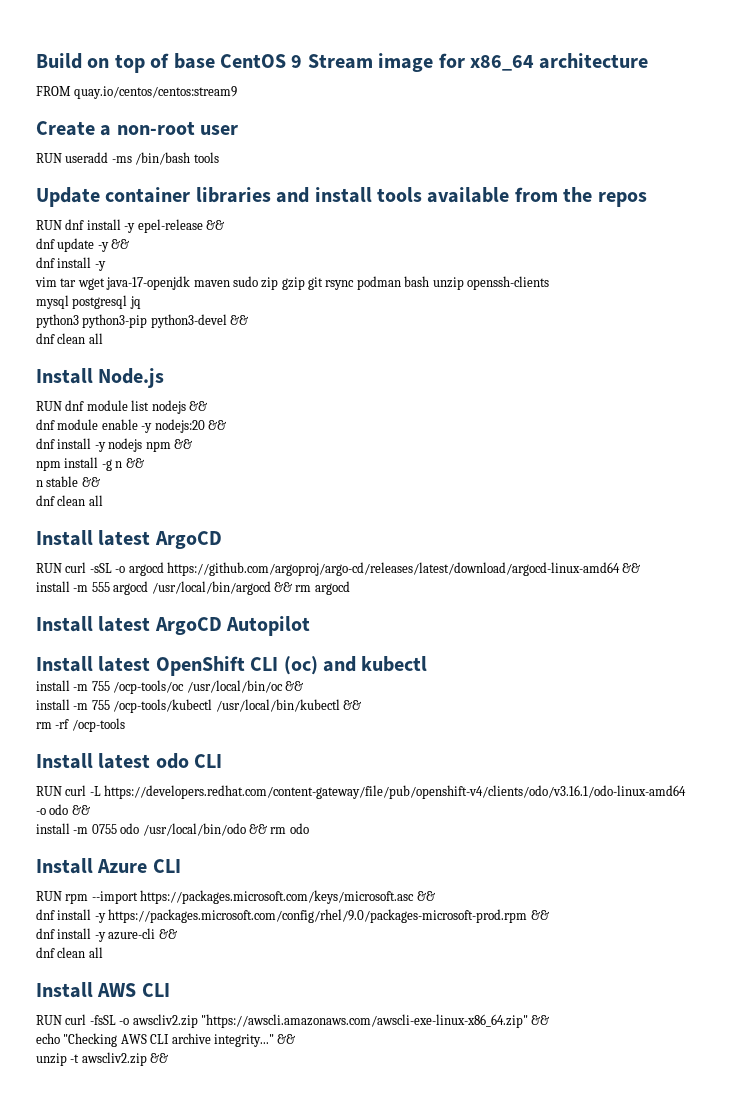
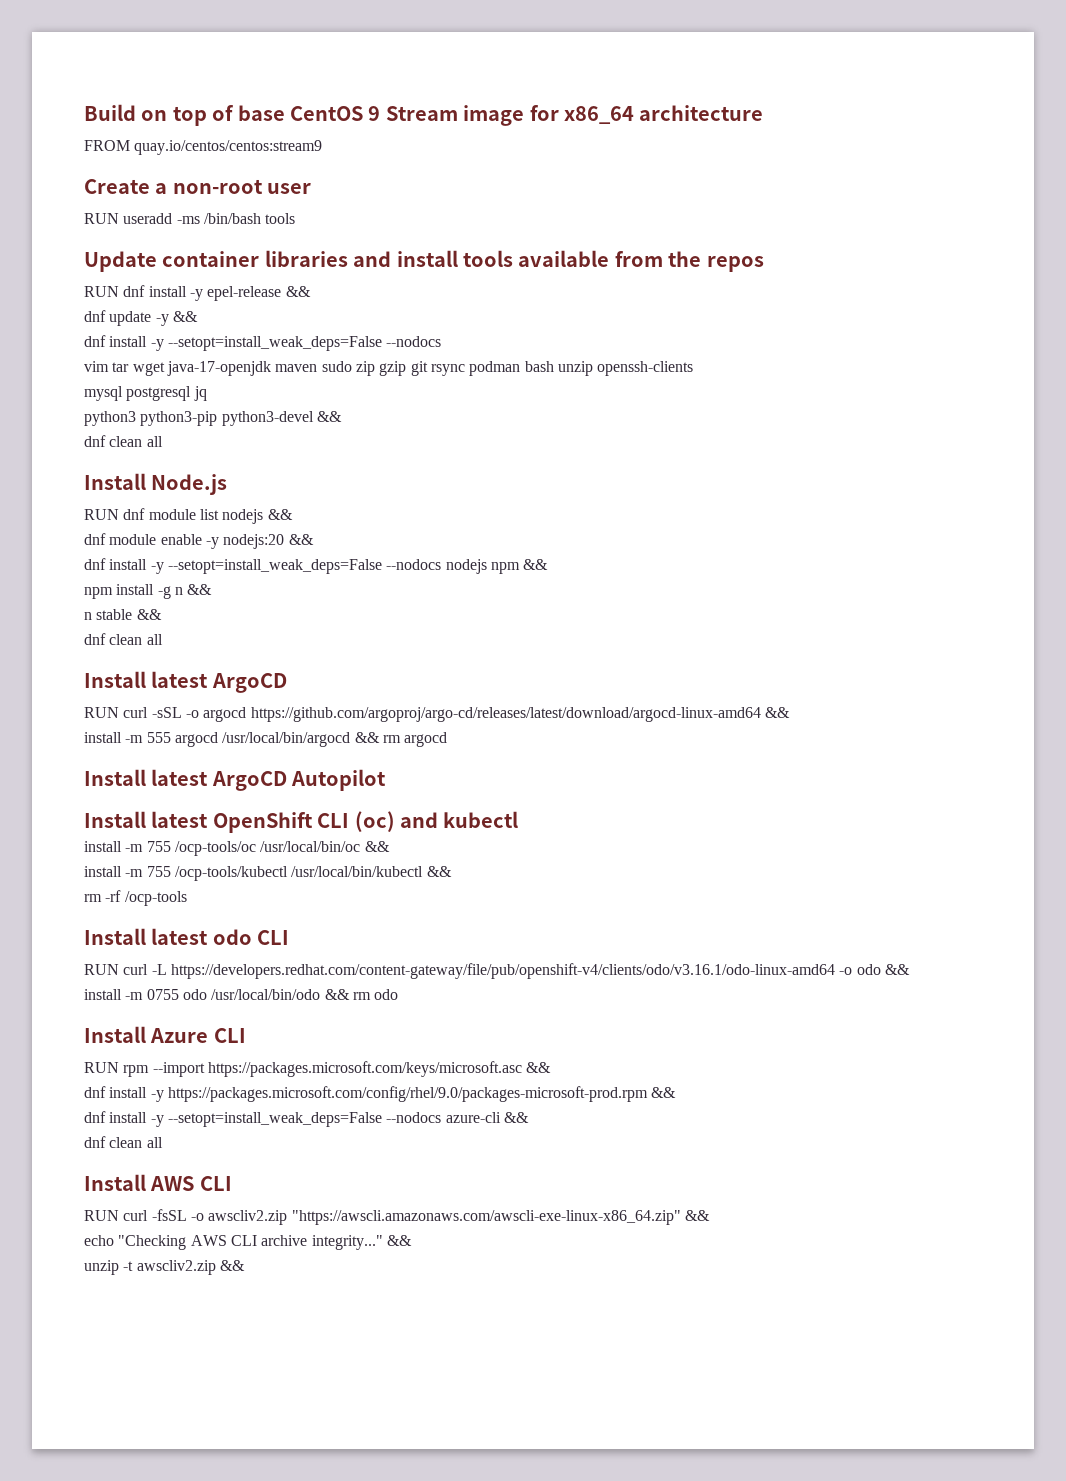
  dnf update -y &&
- dnf install -y
+ dnf install -y --setopt=install_weak_deps=False --nodocs
- dnf install -y nodejs npm &&
+ dnf install -y --setopt=install_weak_deps=False --nodocs nodejs npm &&
- dnf install -y azure-cli &&
+ dnf install -y --setopt=install_weak_deps=False --nodocs azure-cli &&

